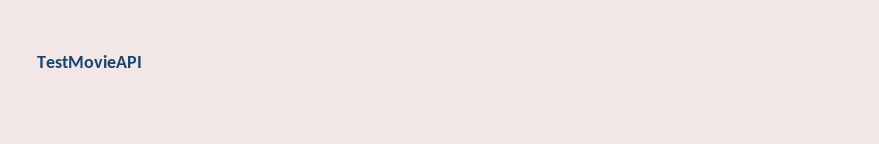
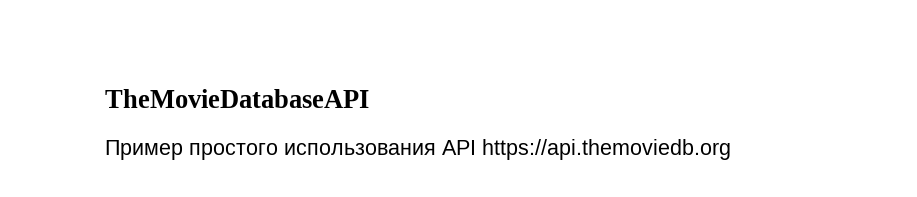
- TestMovieAPI
+ TheMovieDatabaseAPI
+ Пример простого использования API https://api.themoviedb.org

